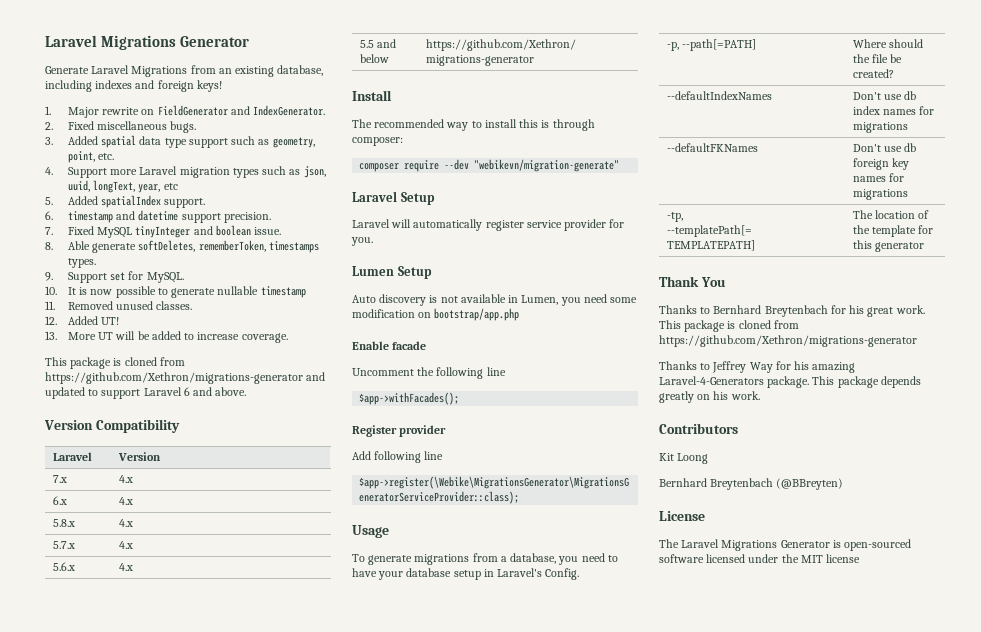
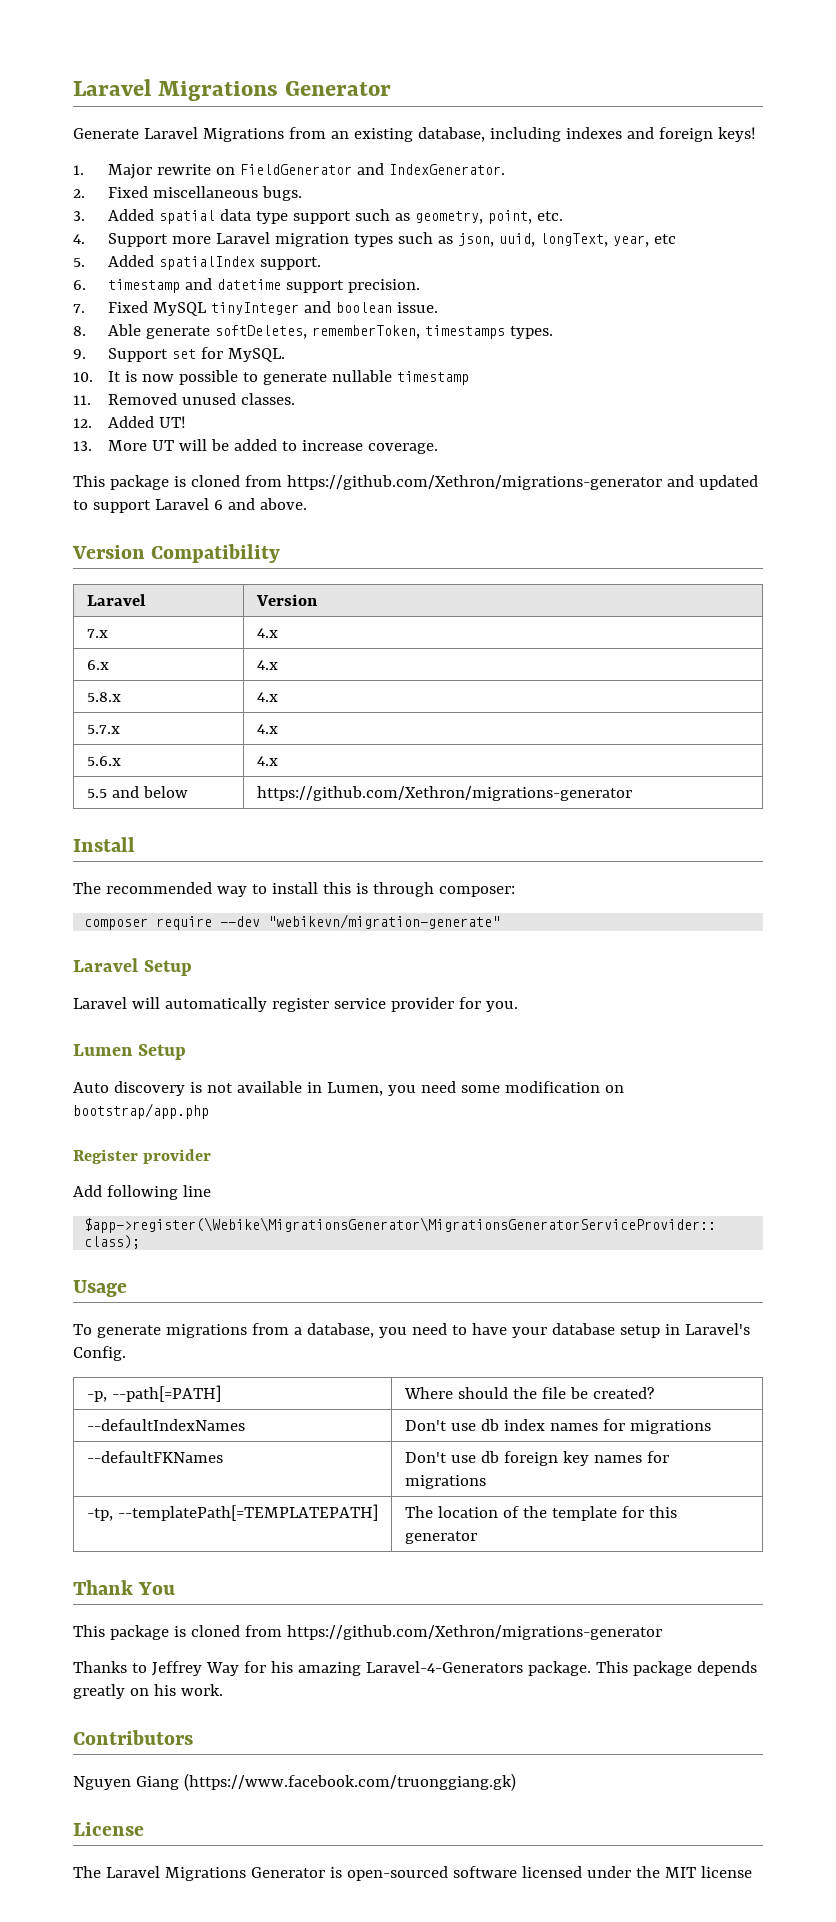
- Enable facade
- Uncomment the following line
- $app->withFacades();
- Thanks to Bernhard Breytenbach for his great work.
- Kit Loong
- Bernhard Breytenbach (@BBreyten)
+ Nguyen Giang (https://www.facebook.com/truonggiang.gk)

